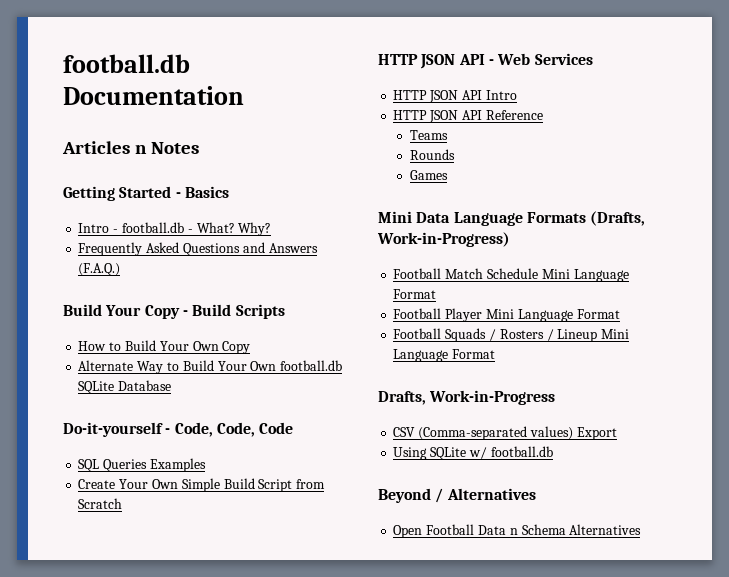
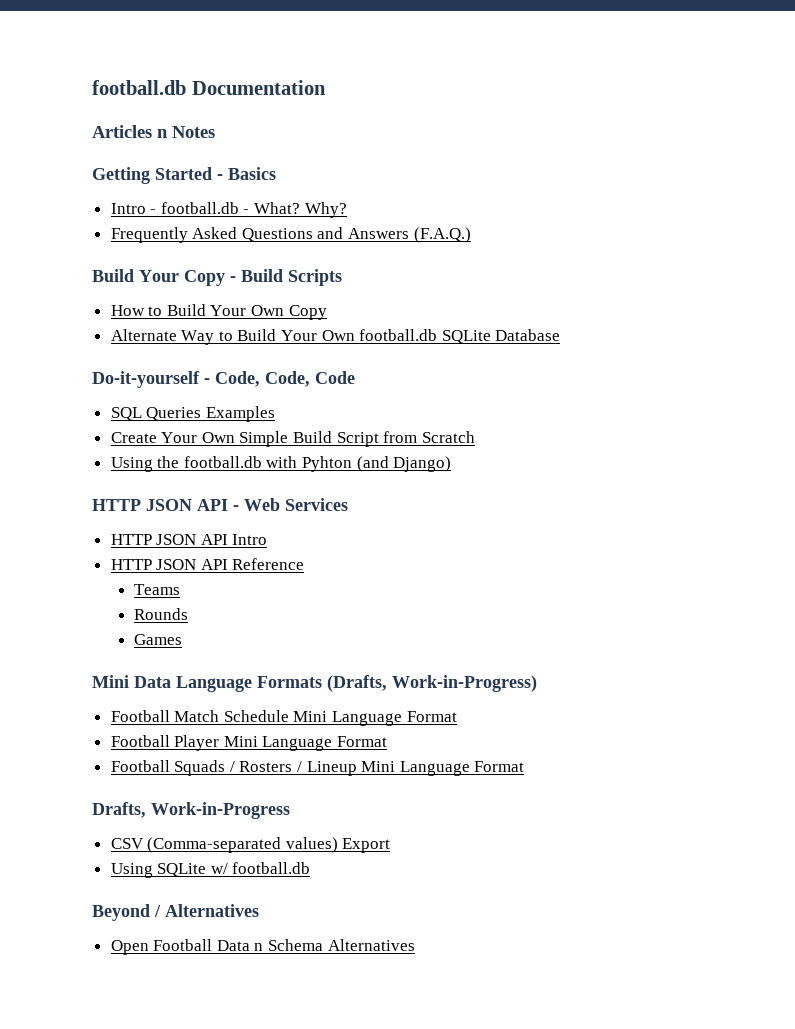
+ Using the football.db with Pyhton (and Django)

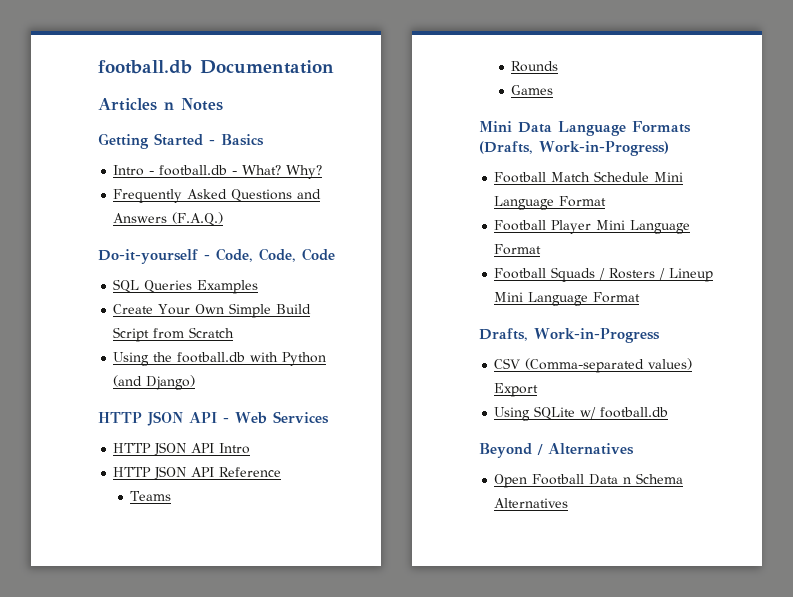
- Build Your Copy - Build Scripts
- How to Build Your Own Copy
- Alternate Way to Build Your Own football.db SQLite Database
- Using the football.db with Pyhton (and Django)
+ Using the football.db with Python (and Django)

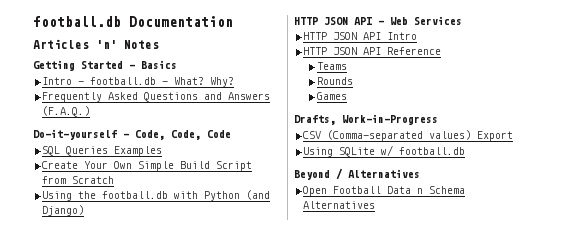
- Articles n Notes
+ Articles 'n' Notes
- Mini Data Language Formats (Drafts, Work-in-Progress)
- Football Match Schedule Mini Language Format
- Football Player Mini Language Format
- Football Squads / Rosters / Lineup Mini Language Format

